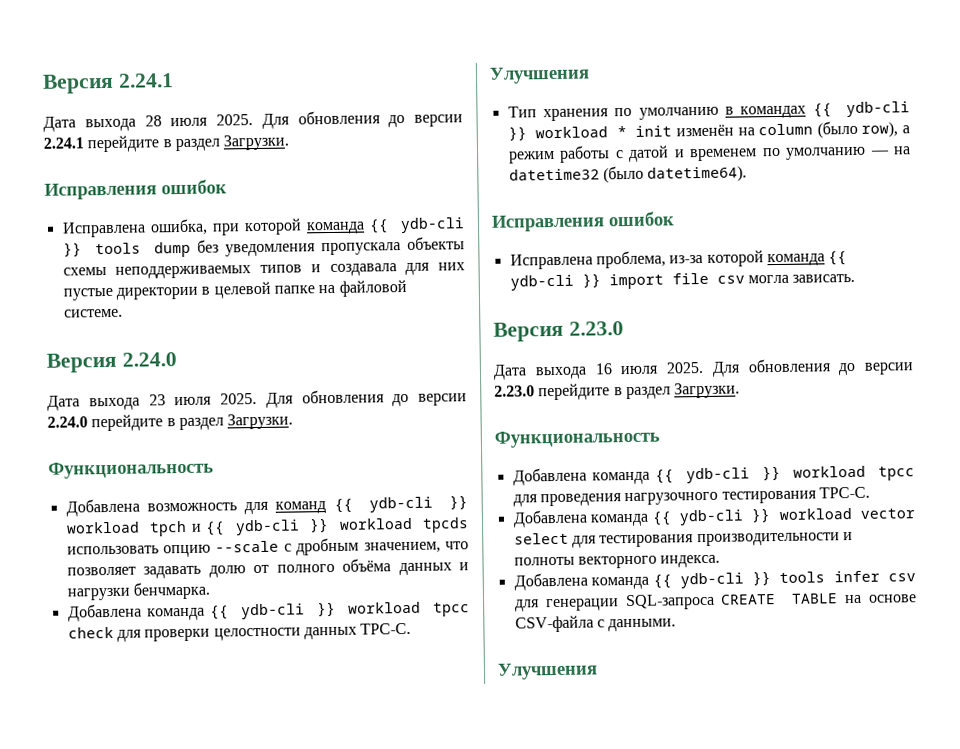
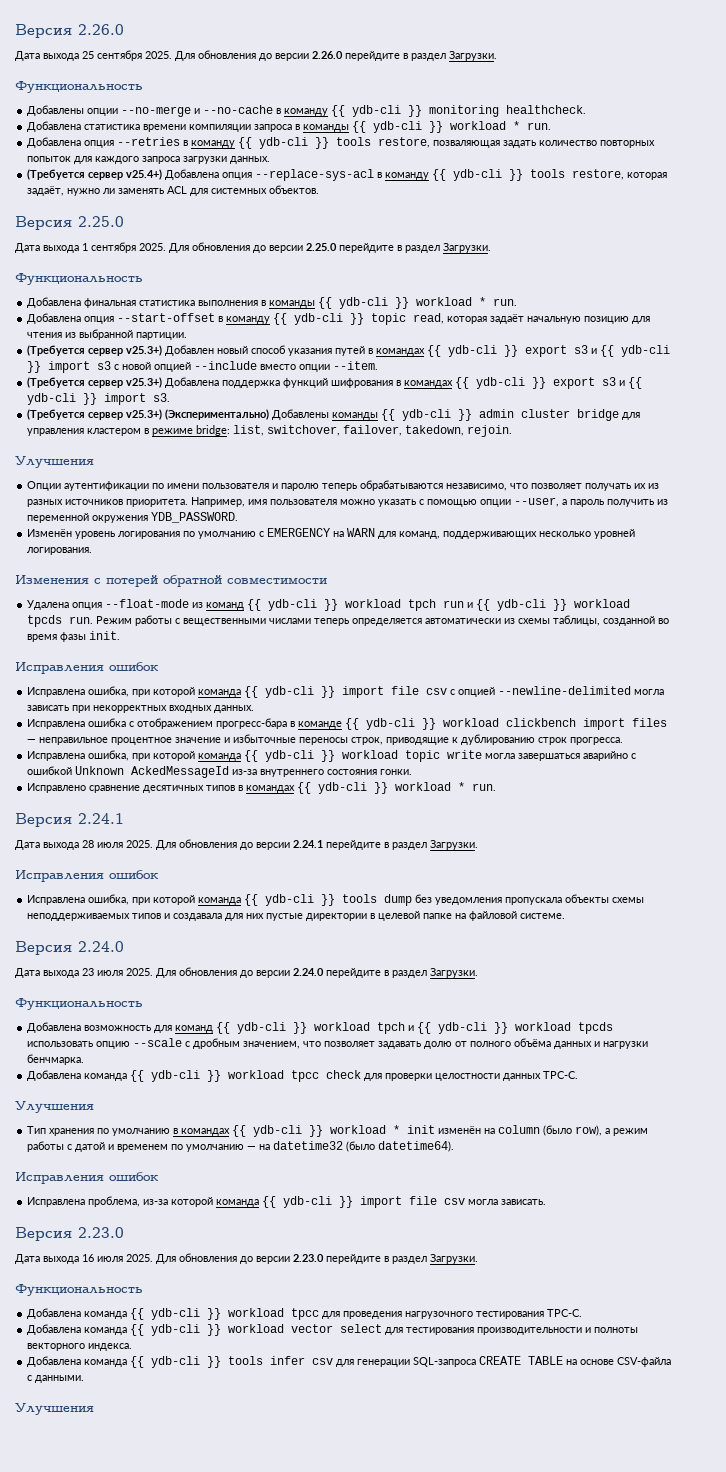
+ Версия 2.26.0
+ Дата выхода 25 сентября 2025. Для обновления до версии 2.26.0 перейдите в раздел Загрузки.
+ Функциональность
+ Добавлены опции --no-merge и --no-cache в команду {{ ydb-cli }} monitoring healthcheck.
+ Добавлена статистика времени компиляции запроса в команды {{ ydb-cli }} workload * run.
+ Добавлена опция --retries в команду {{ ydb-cli }} tools restore, позваляющая задать количество повторных попыток для каждого запроса загрузки данных.
+ (Требуется сервер v25.4+) Добавлена опция --replace-sys-acl в команду {{ ydb-cli }} tools restore, которая задаёт, нужно ли заменять ACL для системных объектов.
+ Версия 2.25.0
+ Дата выхода 1 сентября 2025. Для обновления до версии 2.25.0 перейдите в раздел Загрузки.
+ Функциональность
+ Добавлена финальная статистика выполнения в команды {{ ydb-cli }} workload * run.
+ Добавлена опция --start-offset в команду {{ ydb-cli }} topic read, которая задаёт начальную позицию для чтения из выбранной партиции.
+ (Требуется сервер v25.3+) Добавлен новый способ указания путей в командах {{ ydb-cli }} export s3 и {{ ydb-cli }} import s3 с новой опцией --include вместо опции --item.
+ (Требуется сервер v25.3+) Добавлена поддержка функций шифрования в командах {{ ydb-cli }} export s3 и {{ ydb-cli }} import s3.
+ (Требуется сервер v25.3+) (Экспериментально) Добавлены команды {{ ydb-cli }} admin cluster bridge для управления кластером в режиме bridge: list, switchover, failover, takedown, rejoin.
+ Улучшения
+ Опции аутентификации по имени пользователя и паролю теперь обрабатываются независимо, что позволяет получать их из разных источников приоритета. Например, имя пользователя можно указать с помощью опции --user, а пароль получить из переменной окружения YDB_PASSWORD.
+ Изменён уровень логирования по умолчанию с EMERGENCY на WARN для команд, поддерживающих несколько уровней логирования.
+ Изменения с потерей обратной совместимости
+ Удалена опция --float-mode из команд {{ ydb-cli }} workload tpch run и {{ ydb-cli }} workload tpcds run. Режим работы с вещественными числами теперь определяется автоматически из схемы таблицы, созданной во время фазы init.
+ Исправления ошибок
+ Исправлена ошибка, при которой команда {{ ydb-cli }} import file csv с опцией --newline-delimited могла зависать при некорректных входных данных.
+ Исправлена ошибка с отображением прогресс-бара в команде {{ ydb-cli }} workload clickbench import files — неправильное процентное значение и избыточные переносы строк, приводящие к дублированию строк прогресса.
+ Исправлена ошибка, при которой команда {{ ydb-cli }} workload topic write могла завершаться аварийно с ошибкой Unknown AckedMessageId из-за внутреннего состояния гонки.
+ Исправлено сравнение десятичных типов в командах {{ ydb-cli }} workload * run.

